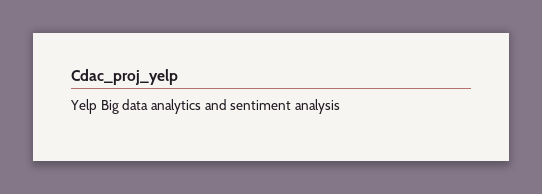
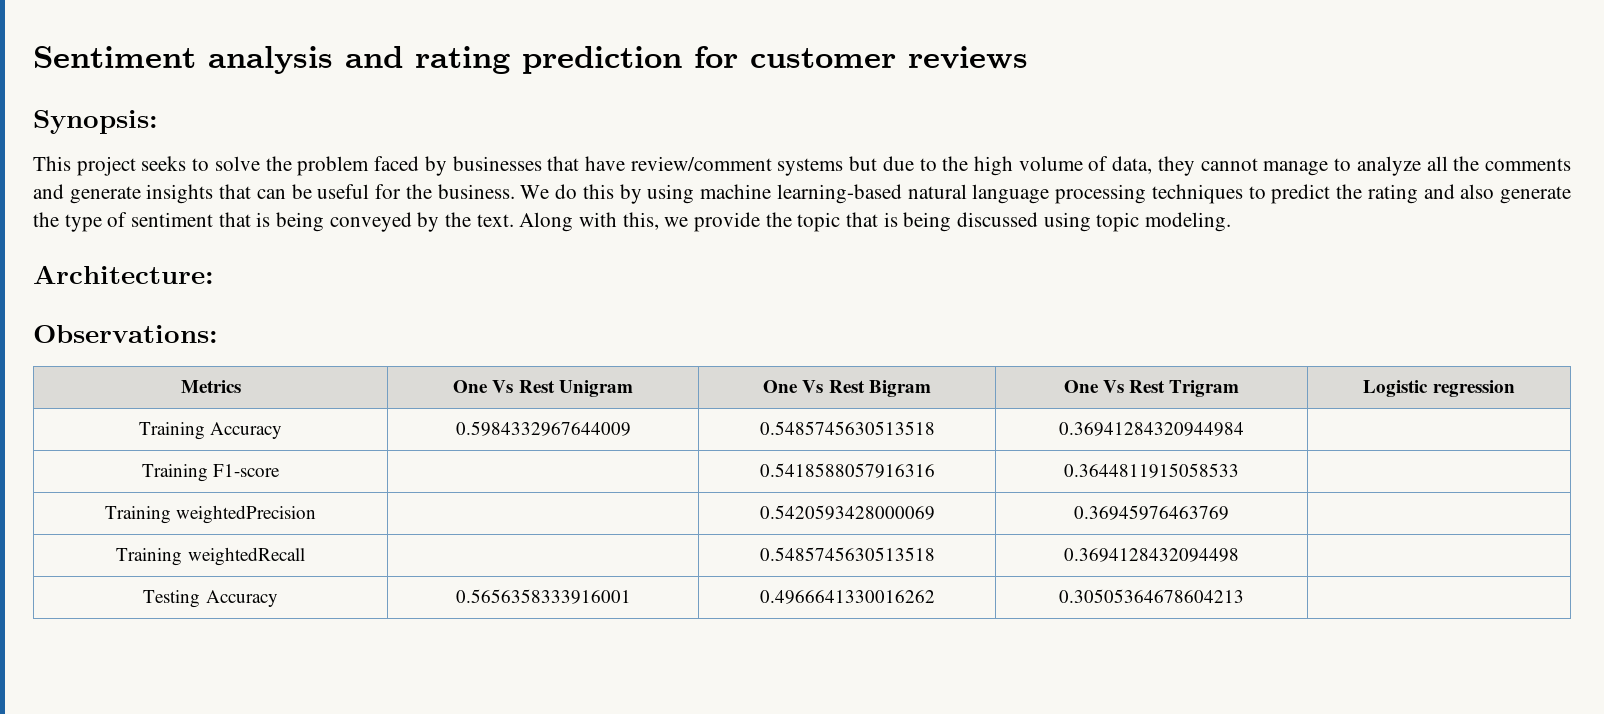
- Cdac_proj_yelp
- Yelp Big data analytics and sentiment analysis
+ Sentiment analysis and rating prediction for customer reviews
+ Synopsis:
+ This project seeks to solve the problem faced by businesses that have review/comment systems but due to the high volume of data, they cannot manage to analyze all the comments and generate insights that can be useful for the business. We do this by using machine learning-based natural language processing techniques to predict the rating and also generate the type of sentiment that is being conveyed by the text. Along with this, we provide the topic that is being discussed using topic modeling.
+ Architecture:
+ Observations:
+ Metrics | One Vs Rest Unigram | One Vs Rest Bigram | One Vs Rest Trigram | Logistic regression
+ Training Accuracy | 0.5984332967644009 | 0.5485745630513518 | 0.36941284320944984 |
+ Training F1-score | | 0.5418588057916316 | 0.3644811915058533 |
+ Training weightedPrecision | | 0.5420593428000069 | 0.36945976463769 |
+ Training weightedRecall | | 0.5485745630513518 | 0.3694128432094498 |
+ Testing Accuracy | 0.5656358333916001 | 0.4966641330016262 | 0.30505364678604213 |

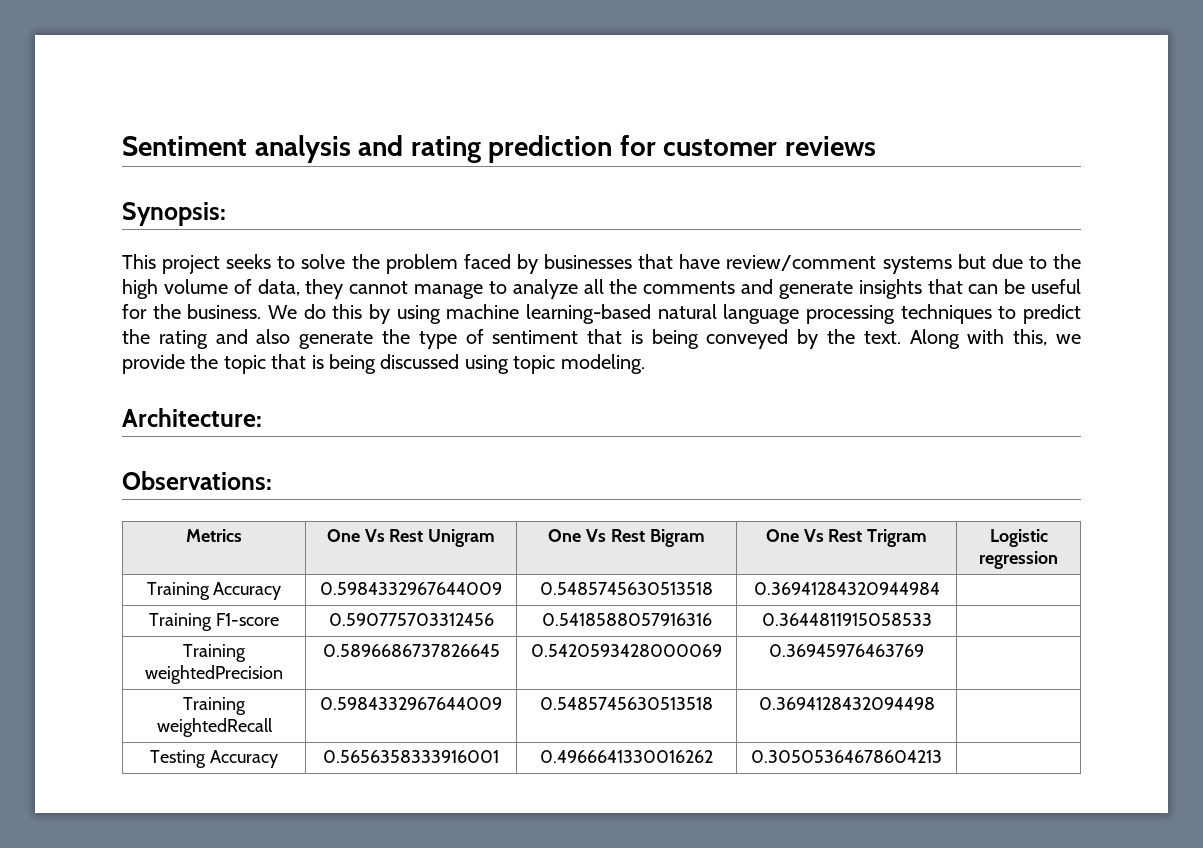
- Training F1-score | | 0.5418588057916316 | 0.3644811915058533 |
+ Training F1-score | 0.590775703312456 | 0.5418588057916316 | 0.3644811915058533 |
- Training weightedPrecision | | 0.5420593428000069 | 0.36945976463769 |
+ Training weightedPrecision | 0.5896686737826645 | 0.5420593428000069 | 0.36945976463769 |
- Training weightedRecall | | 0.5485745630513518 | 0.3694128432094498 |
+ Training weightedRecall | 0.5984332967644009 | 0.5485745630513518 | 0.3694128432094498 |

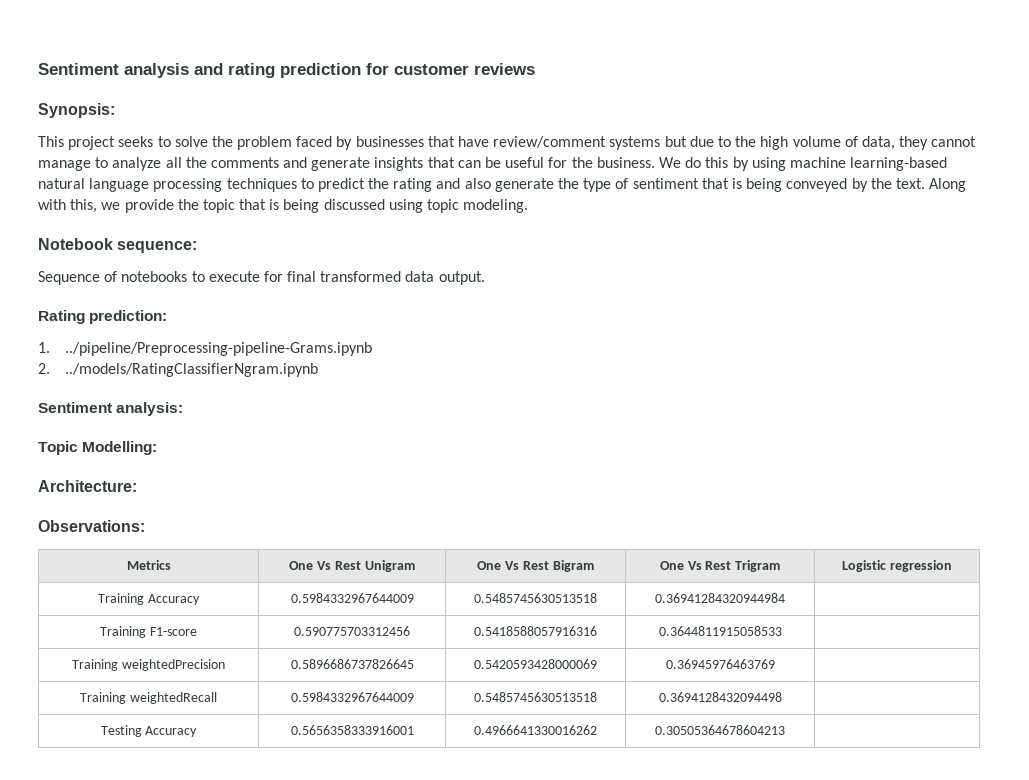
+ Notebook sequence:
+ Sequence of notebooks to execute for final transformed data output.
+ Rating prediction:
+ 1. ../pipeline/Preprocessing-pipeline-Grams.ipynb
+ 2. ../models/RatingClassifierNgram.ipynb
+ Sentiment analysis:
+ Topic Modelling:

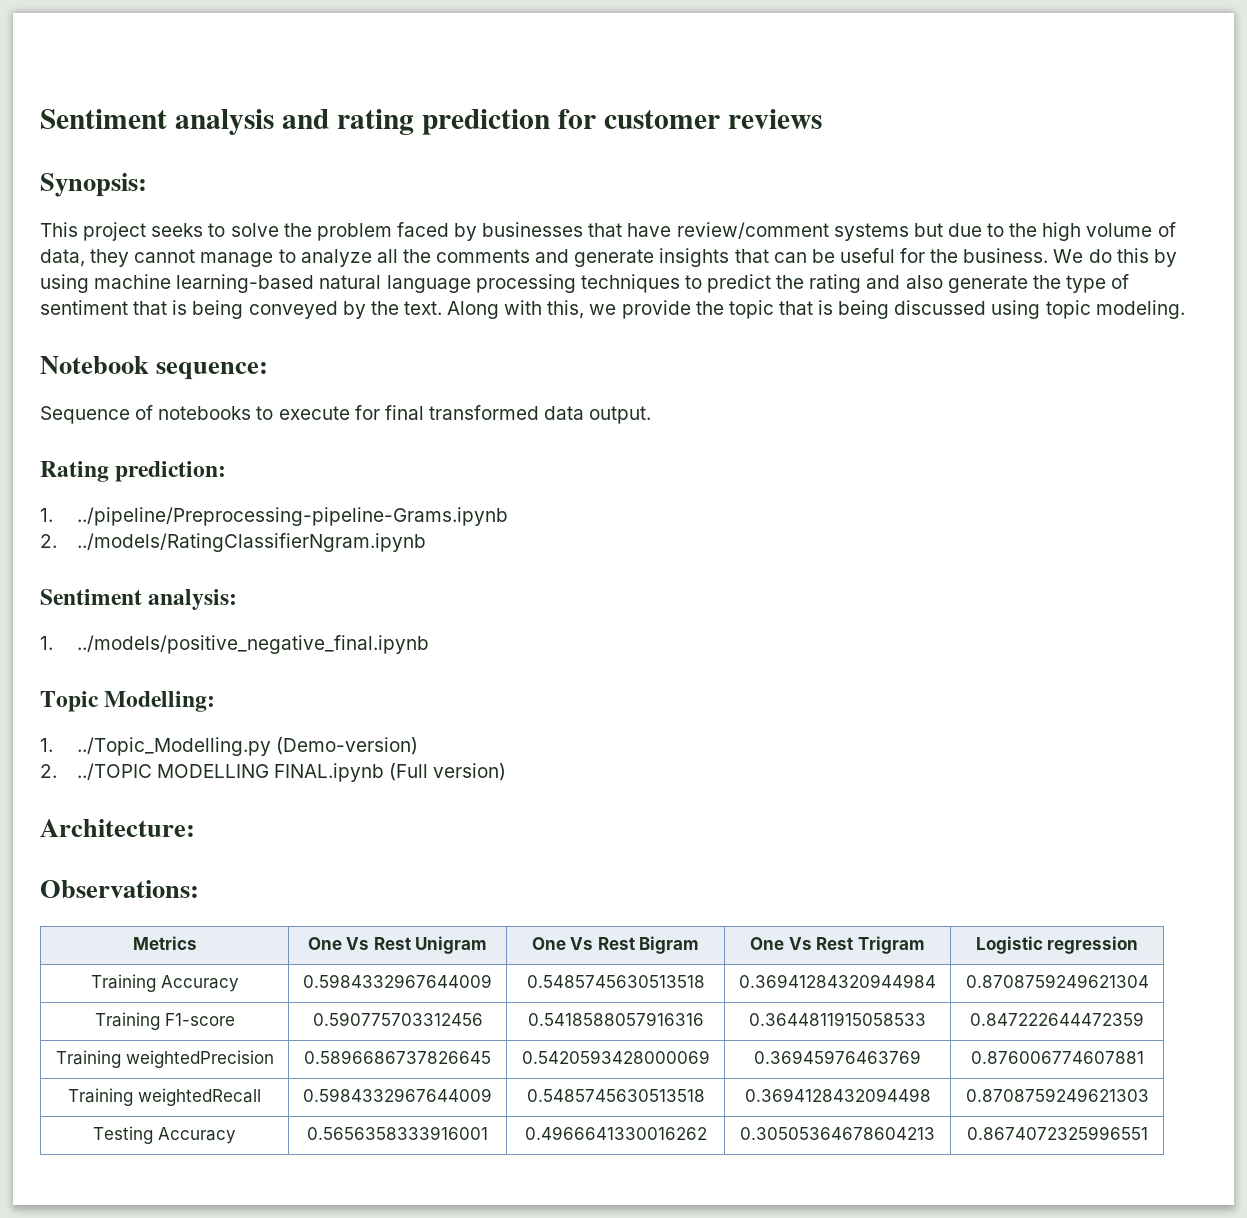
+ 1. ../models/positive_negative_final.ipynb
+ 1. ../Topic_Modelling.py (Demo-version)
+ 2. ../TOPIC MODELLING FINAL.ipynb (Full version)
- Training Accuracy | 0.5984332967644009 | 0.5485745630513518 | 0.36941284320944984 |
+ Training Accuracy | 0.5984332967644009 | 0.5485745630513518 | 0.36941284320944984 | 0.8708759249621304
- Training F1-score | 0.590775703312456 | 0.5418588057916316 | 0.3644811915058533 |
+ Training F1-score | 0.590775703312456 | 0.5418588057916316 | 0.3644811915058533 | 0.847222644472359
- Training weightedPrecision | 0.5896686737826645 | 0.5420593428000069 | 0.36945976463769 |
+ Training weightedPrecision | 0.5896686737826645 | 0.5420593428000069 | 0.36945976463769 | 0.876006774607881
- Training weightedRecall | 0.5984332967644009 | 0.5485745630513518 | 0.3694128432094498 |
+ Training weightedRecall | 0.5984332967644009 | 0.5485745630513518 | 0.3694128432094498 | 0.8708759249621303
- Testing Accuracy | 0.5656358333916001 | 0.4966641330016262 | 0.30505364678604213 |
+ Testing Accuracy | 0.5656358333916001 | 0.4966641330016262 | 0.30505364678604213 | 0.8674072325996551

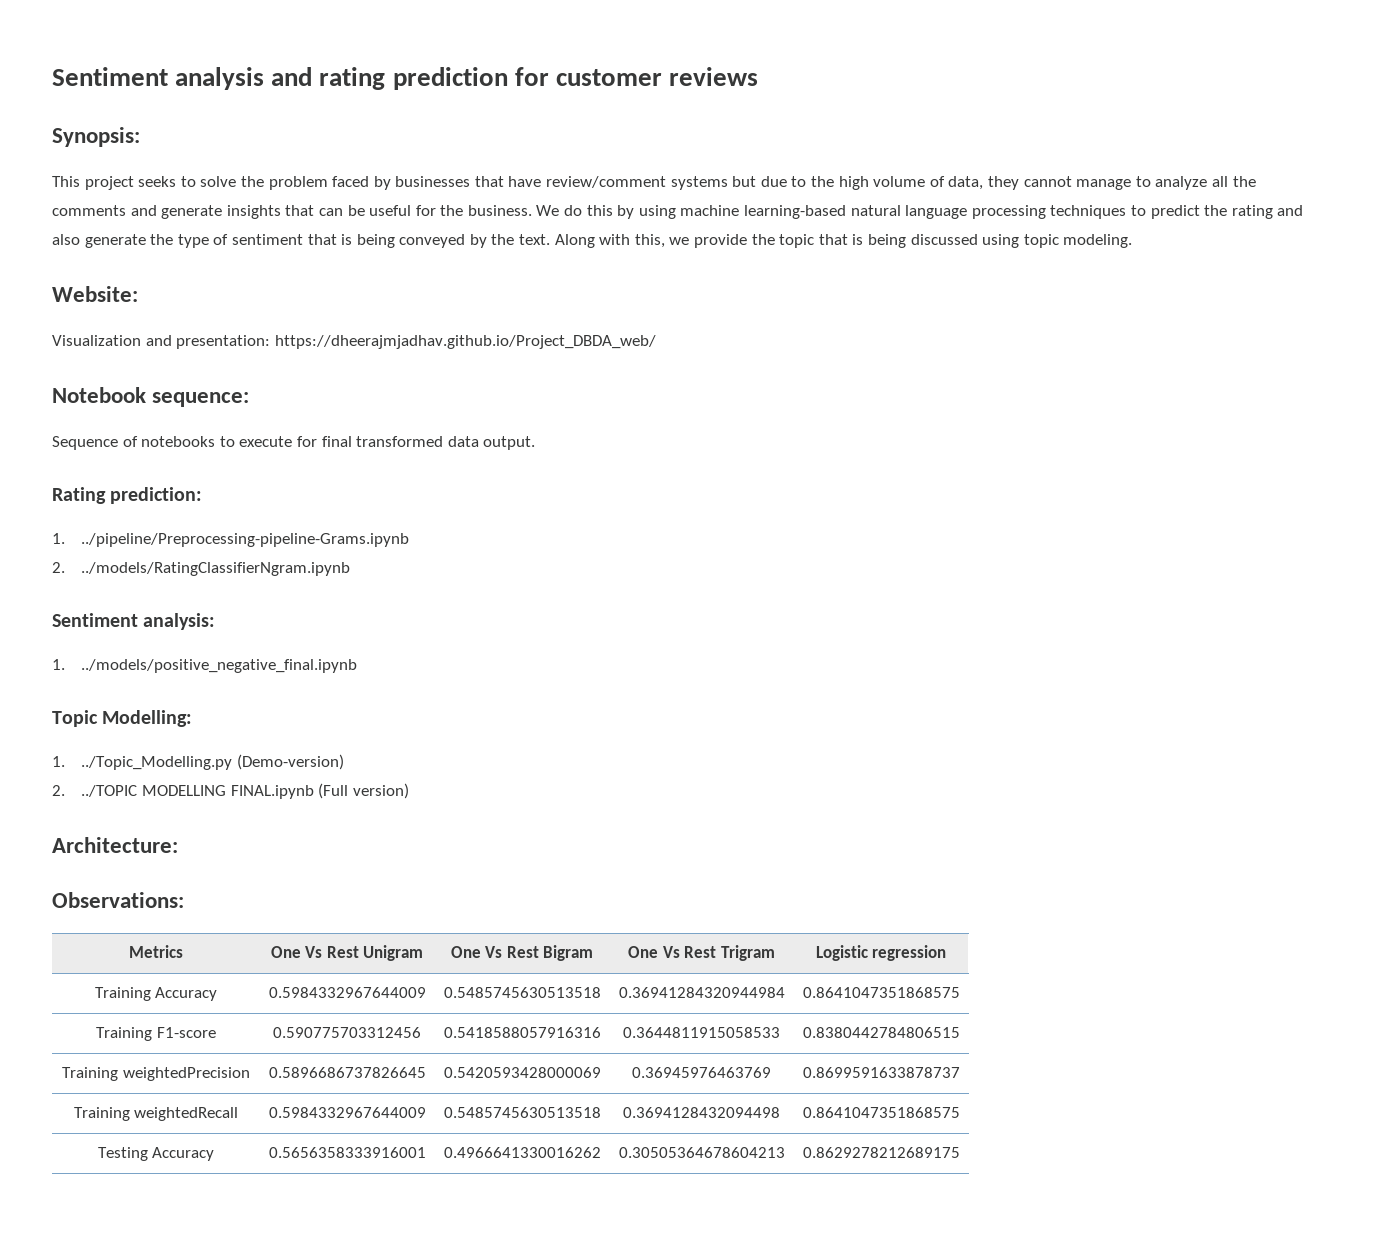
+ Website:
+ Visualization and presentation: https://dheerajmjadhav.github.io/Project_DBDA_web/
- Training Accuracy | 0.5984332967644009 | 0.5485745630513518 | 0.36941284320944984 | 0.8708759249621304
+ Training Accuracy | 0.5984332967644009 | 0.5485745630513518 | 0.36941284320944984 | 0.8641047351868575
- Training F1-score | 0.590775703312456 | 0.5418588057916316 | 0.3644811915058533 | 0.847222644472359
+ Training F1-score | 0.590775703312456 | 0.5418588057916316 | 0.3644811915058533 | 0.8380442784806515
- Training weightedPrecision | 0.5896686737826645 | 0.5420593428000069 | 0.36945976463769 | 0.876006774607881
+ Training weightedPrecision | 0.5896686737826645 | 0.5420593428000069 | 0.36945976463769 | 0.8699591633878737
- Training weightedRecall | 0.5984332967644009 | 0.5485745630513518 | 0.3694128432094498 | 0.8708759249621303
+ Training weightedRecall | 0.5984332967644009 | 0.5485745630513518 | 0.3694128432094498 | 0.8641047351868575
- Testing Accuracy | 0.5656358333916001 | 0.4966641330016262 | 0.30505364678604213 | 0.8674072325996551
+ Testing Accuracy | 0.5656358333916001 | 0.4966641330016262 | 0.30505364678604213 | 0.8629278212689175

